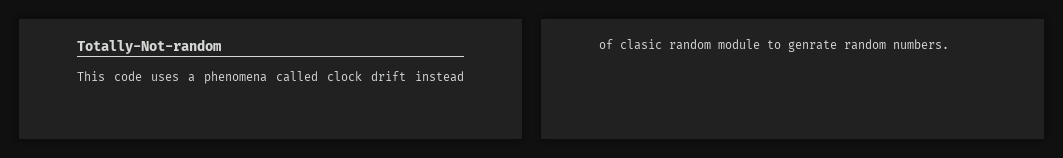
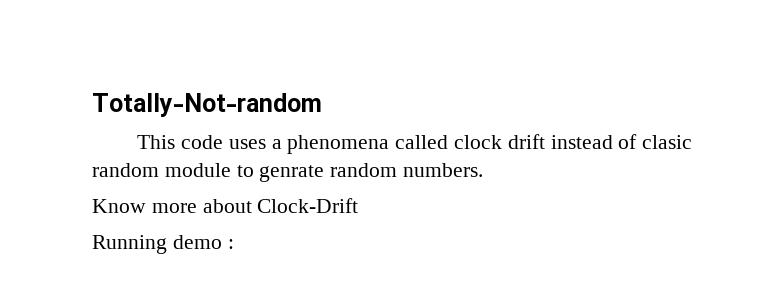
+ Know more about Clock-Drift
+ Running demo :

